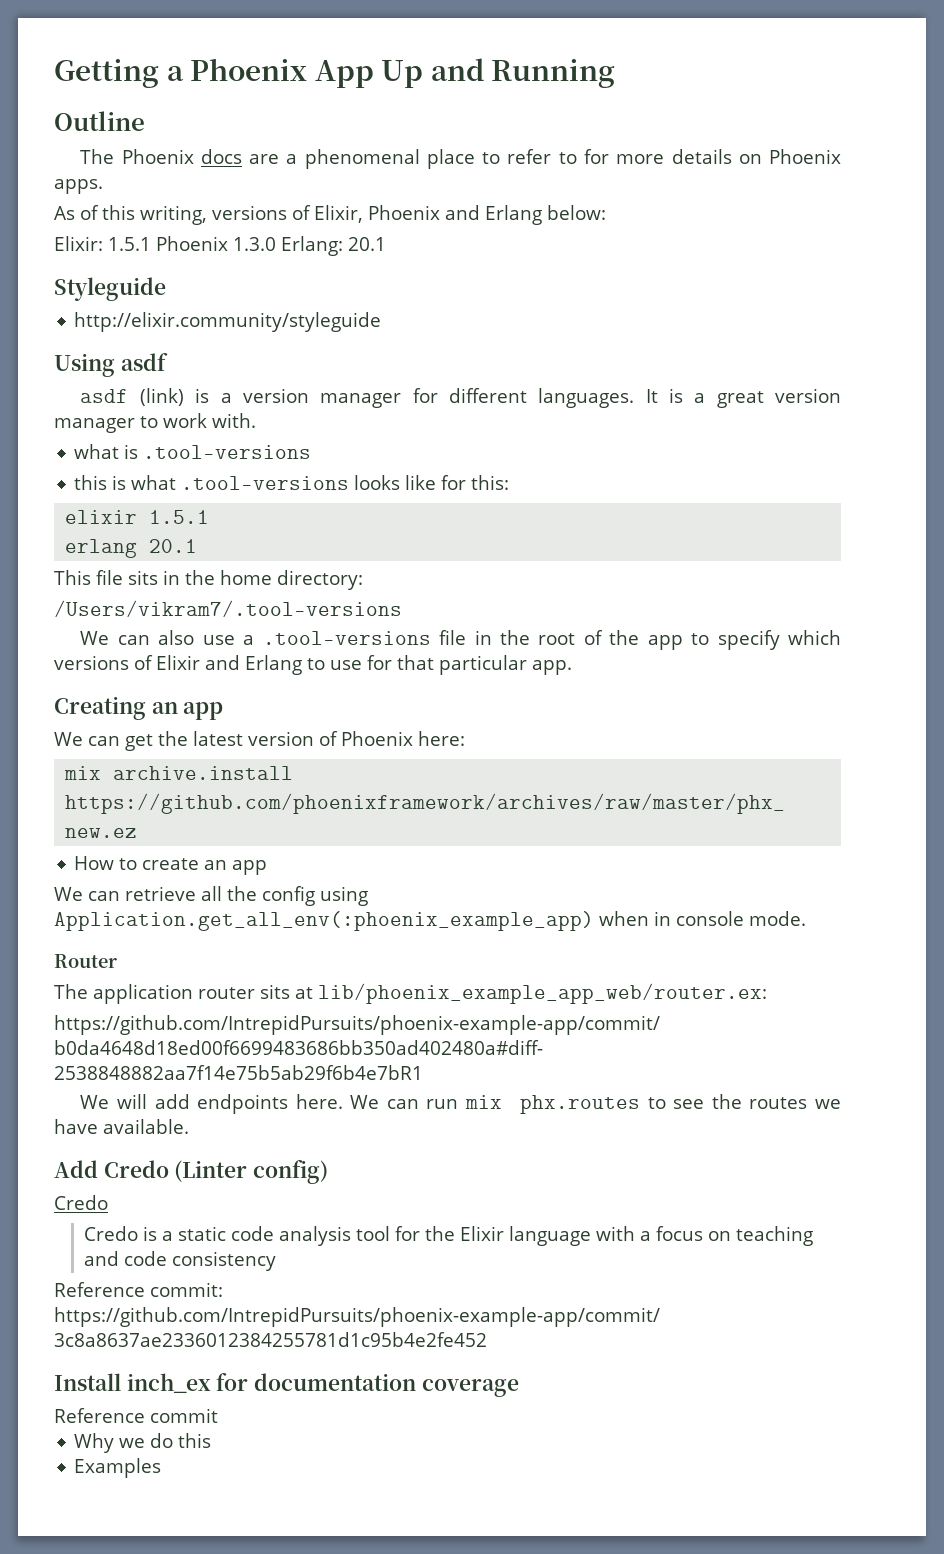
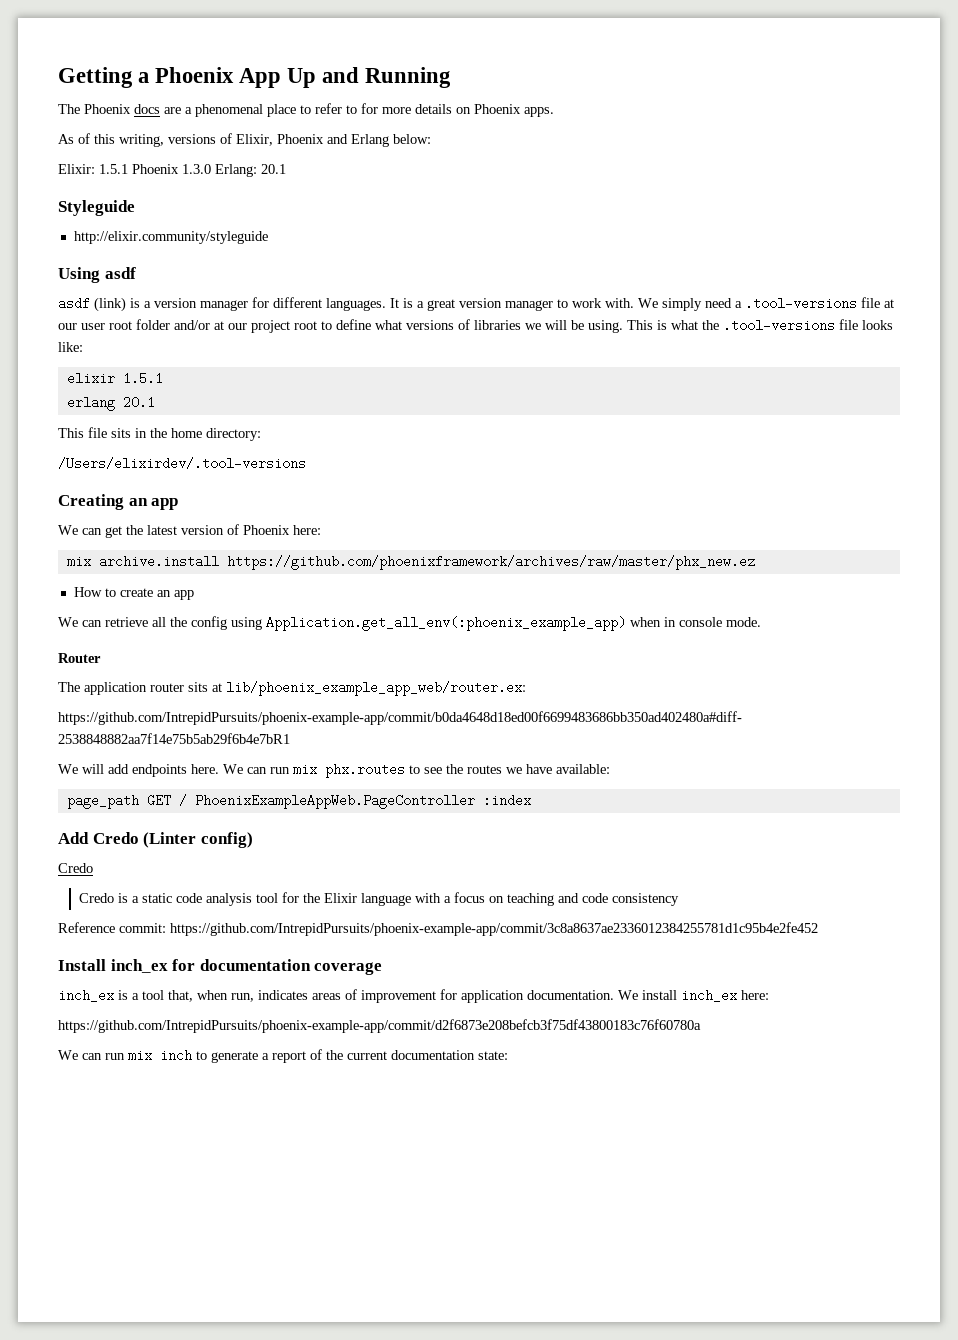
- Outline
- It is a great version manager to work with.
- what is .tool-versions
- this is what .tool-versions looks like for this:
+ It is a great version manager to work with. We simply need a .tool-versions file at our user root folder and/or at our project root to define what versions of libraries we will be using. This is what the .tool-versions file looks like:
- /Users/vikram7/.tool-versions
- We can also use a .tool-versions file in the root of the app to specify which versions of Elixir and Erlang to use for that particular app.
+ /Users/elixirdev/.tool-versions
- We can run mix phx.routes to see the routes we have available.
+ We can run mix phx.routes to see the routes we have available:
+ page_path GET / PhoenixExampleAppWeb.PageController :index
- Reference commit
- Why we do this
- Examples
+ inch_ex is a tool that, when run, indicates areas of improvement for application documentation. We install inch_ex here:
+ https://github.com/IntrepidPursuits/phoenix-example-app/commit/d2f6873e208befcb3f75df43800183c76f60780a
+ We can run mix inch to generate a report of the current documentation state:

